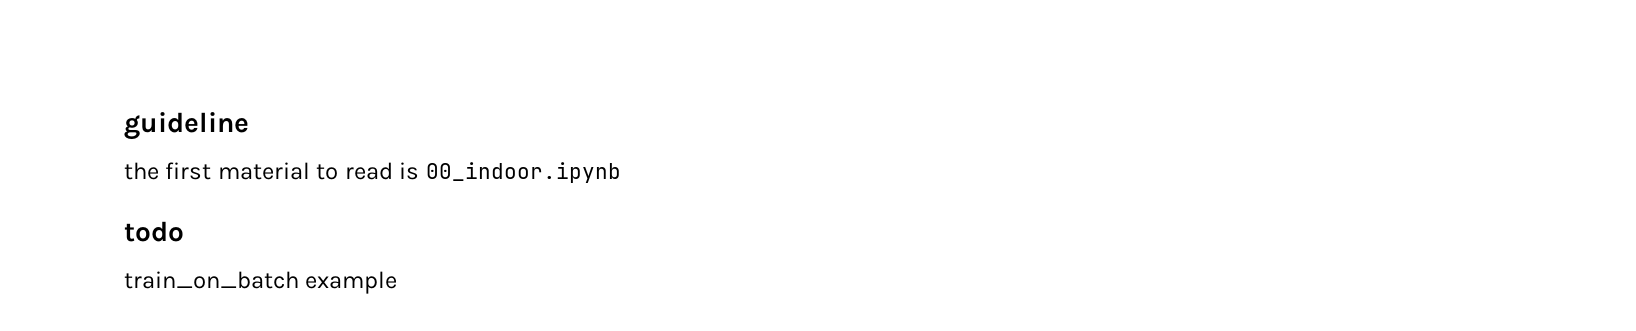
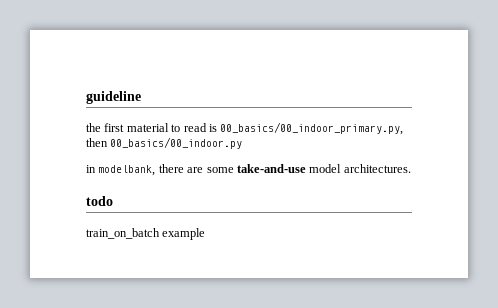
- the first material to read is 00_indoor.ipynb
+ the first material to read is 00_basics/00_indoor_primary.py, then 00_basics/00_indoor.py
+ in modelbank, there are some take-and-use model architectures.

